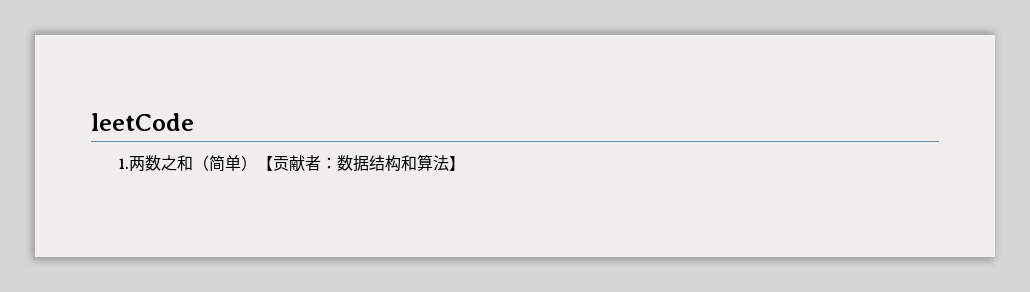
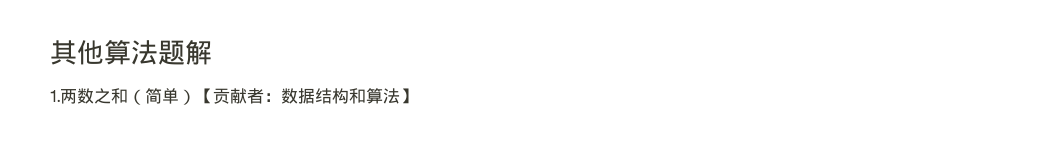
- leetCode
+ 其他算法题解

